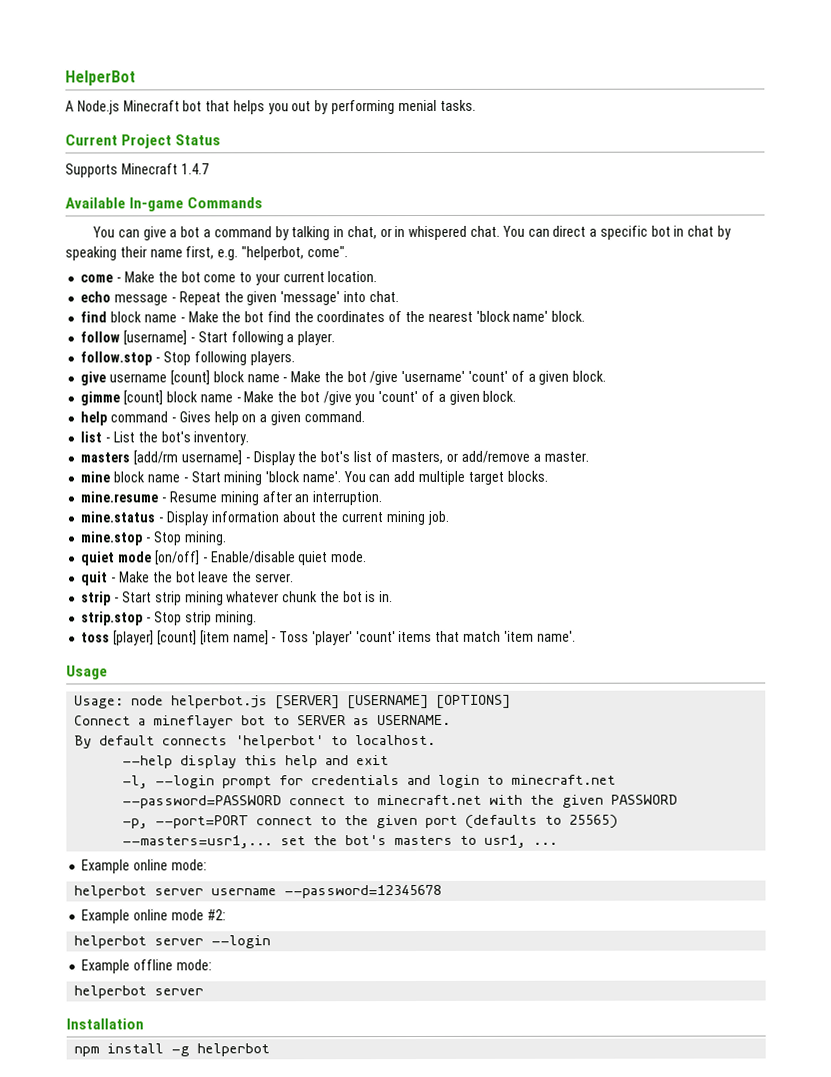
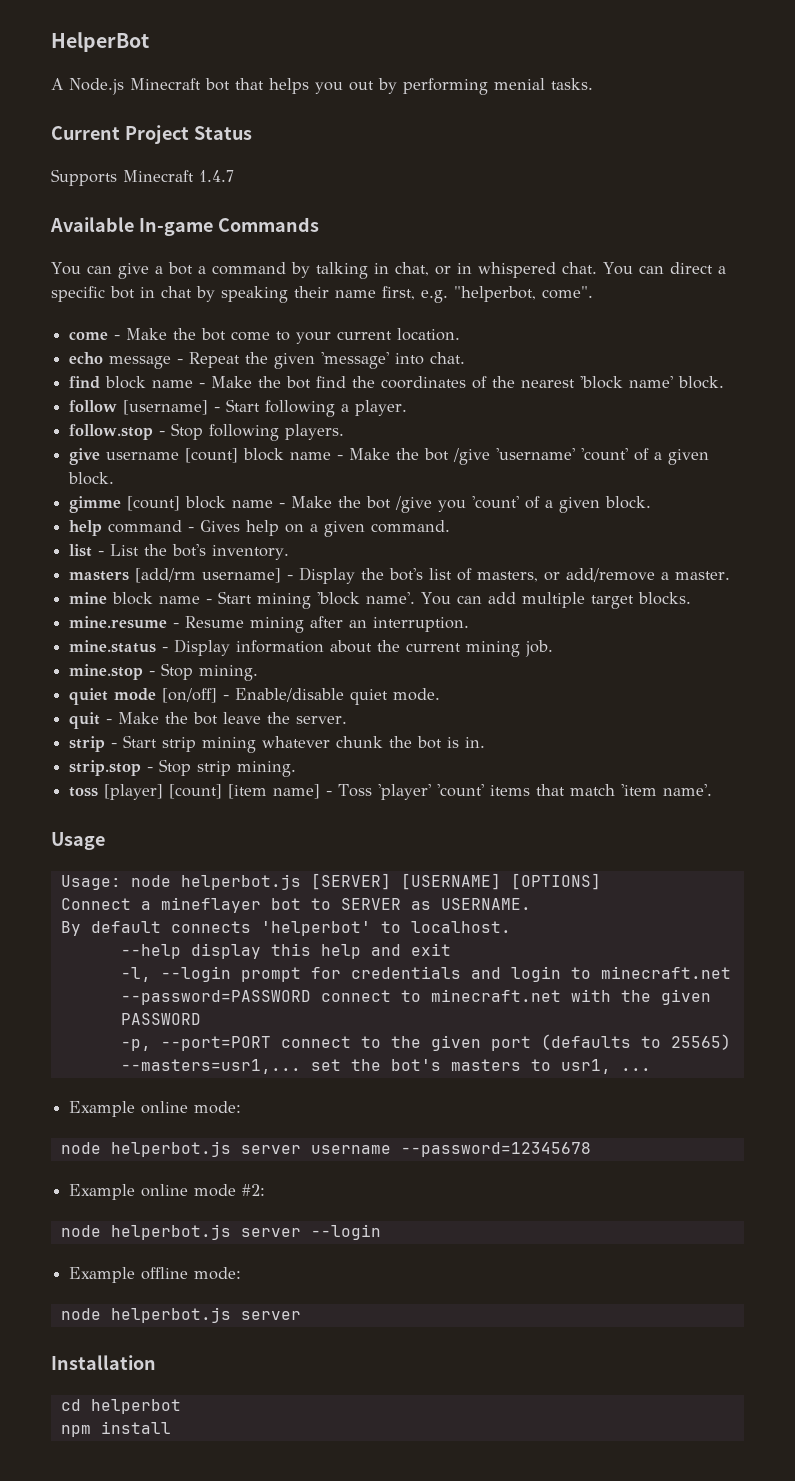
- helperbot server username --password=12345678
+ node helperbot.js server username --password=12345678
- helperbot server --login
+ node helperbot.js server --login
  Example offline mode:
- helperbot server
+ node helperbot.js server
+ cd helperbot
- npm install -g helperbot
+ npm install

